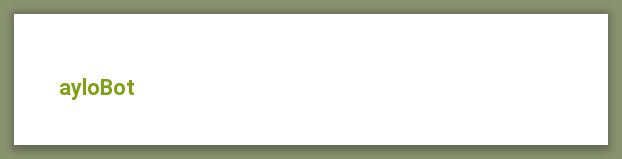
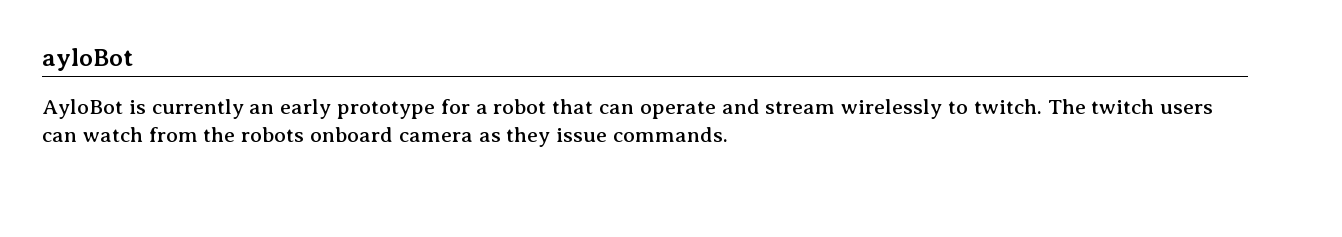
+ AyloBot is currently an early prototype for a robot that can operate and stream wirelessly to twitch. The twitch users can watch from the robots onboard camera as they issue commands.

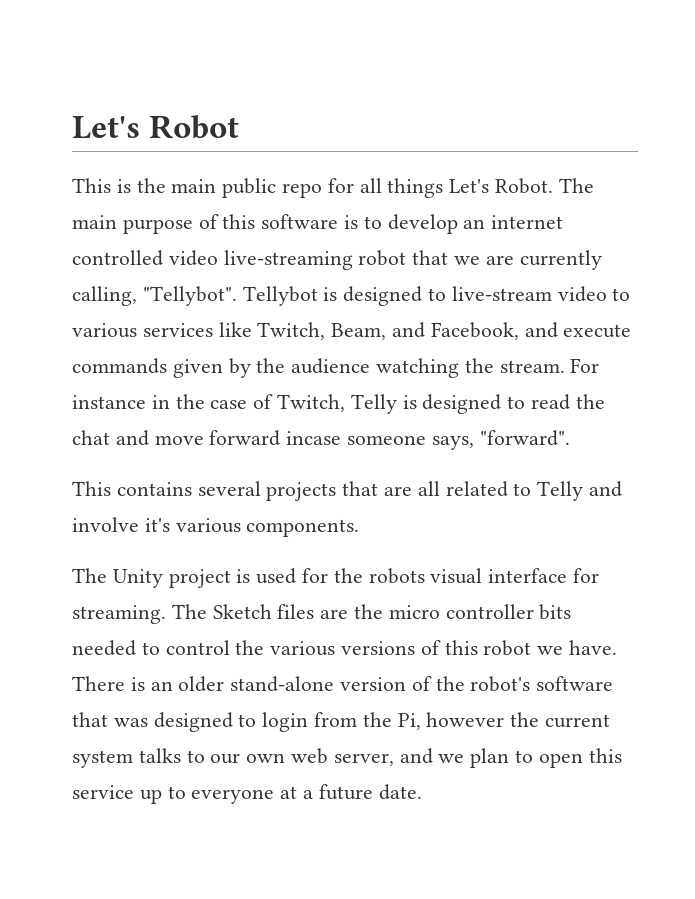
- ayloBot
- AyloBot is currently an early prototype for a robot that can operate and stream wirelessly to twitch. The twitch users can watch from the robots onboard camera as they issue commands.
+ Let's Robot
+ This is the main public repo for all things Let's Robot. The main purpose of this software is to develop an internet controlled video live-streaming robot that we are currently calling, "Tellybot". Tellybot is designed to live-stream video to various services like Twitch, Beam, and Facebook, and execute commands given by the audience watching the stream. For instance in the case of Twitch, Telly is designed to read the chat and move forward incase someone says, "forward".
+ This contains several projects that are all related to Telly and involve it's various components.
+ The Unity project is used for the robots visual interface for streaming. The Sketch files are the micro controller bits needed to control the various versions of this robot we have. There is an older stand-alone version of the robot's software that was designed to login from the Pi, however the current system talks to our own web server, and we plan to open this service up to everyone at a future date.

